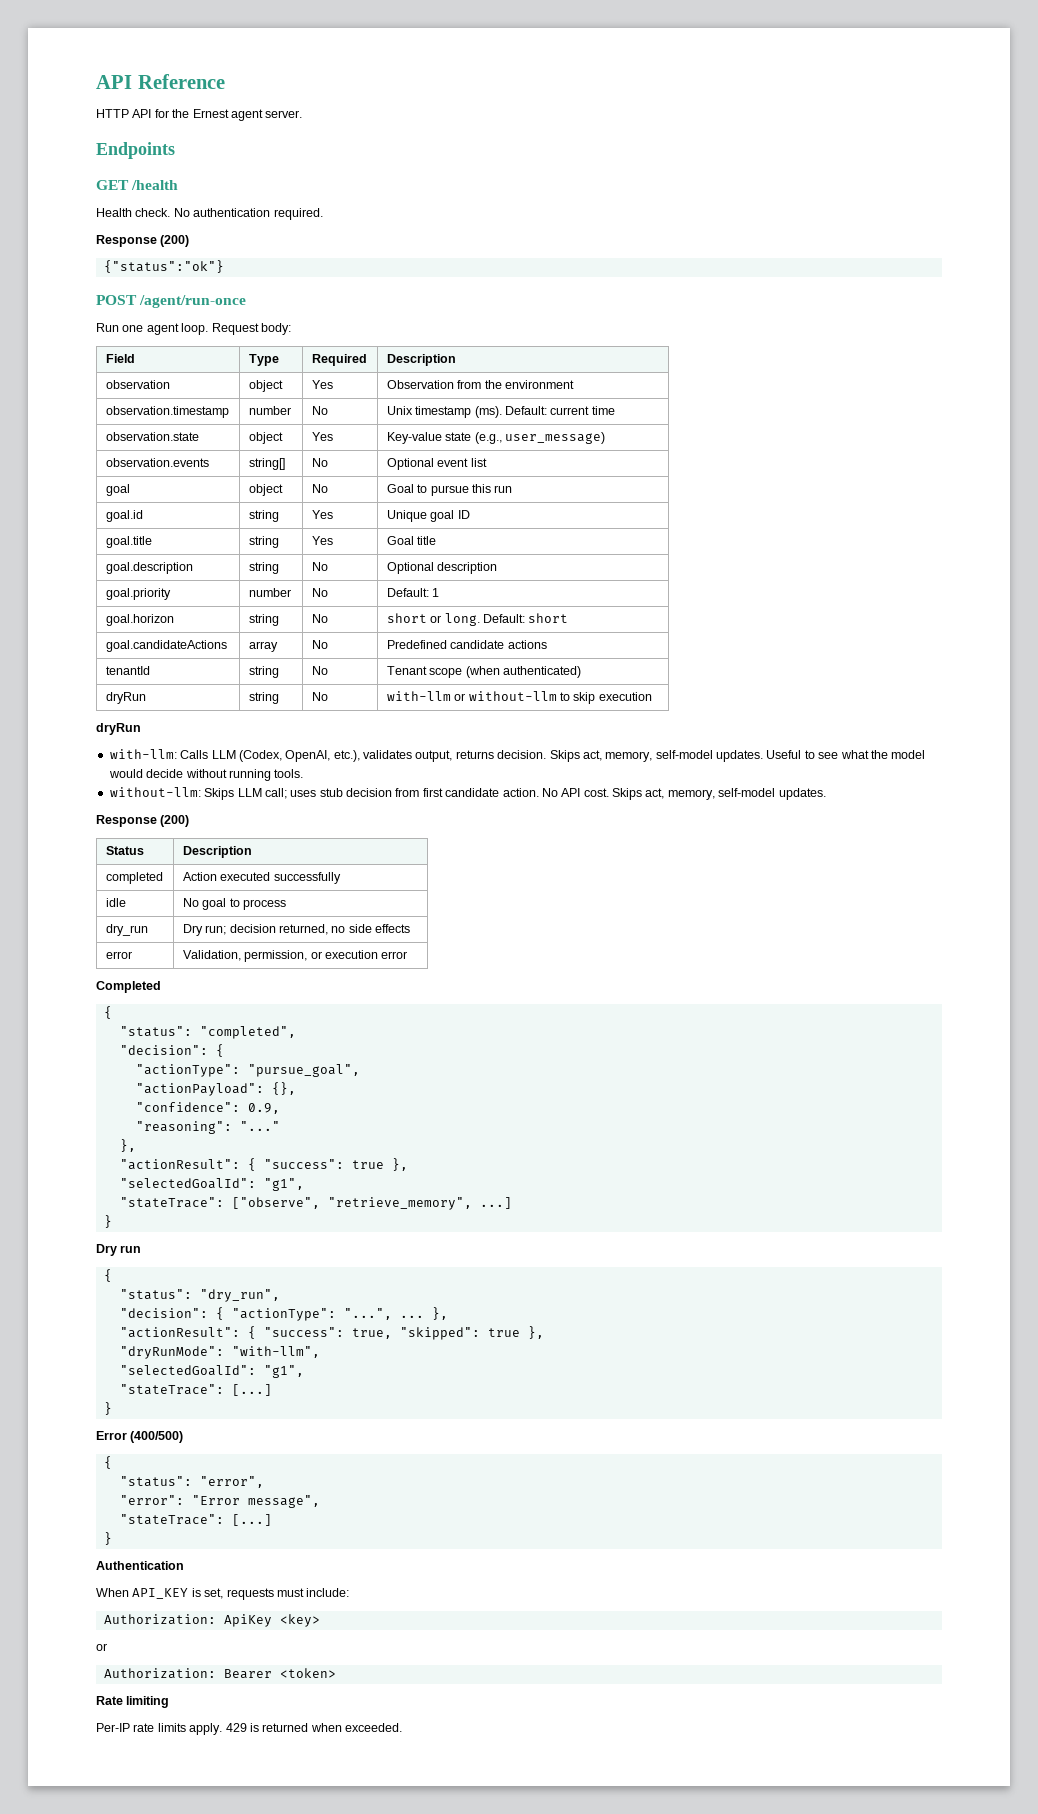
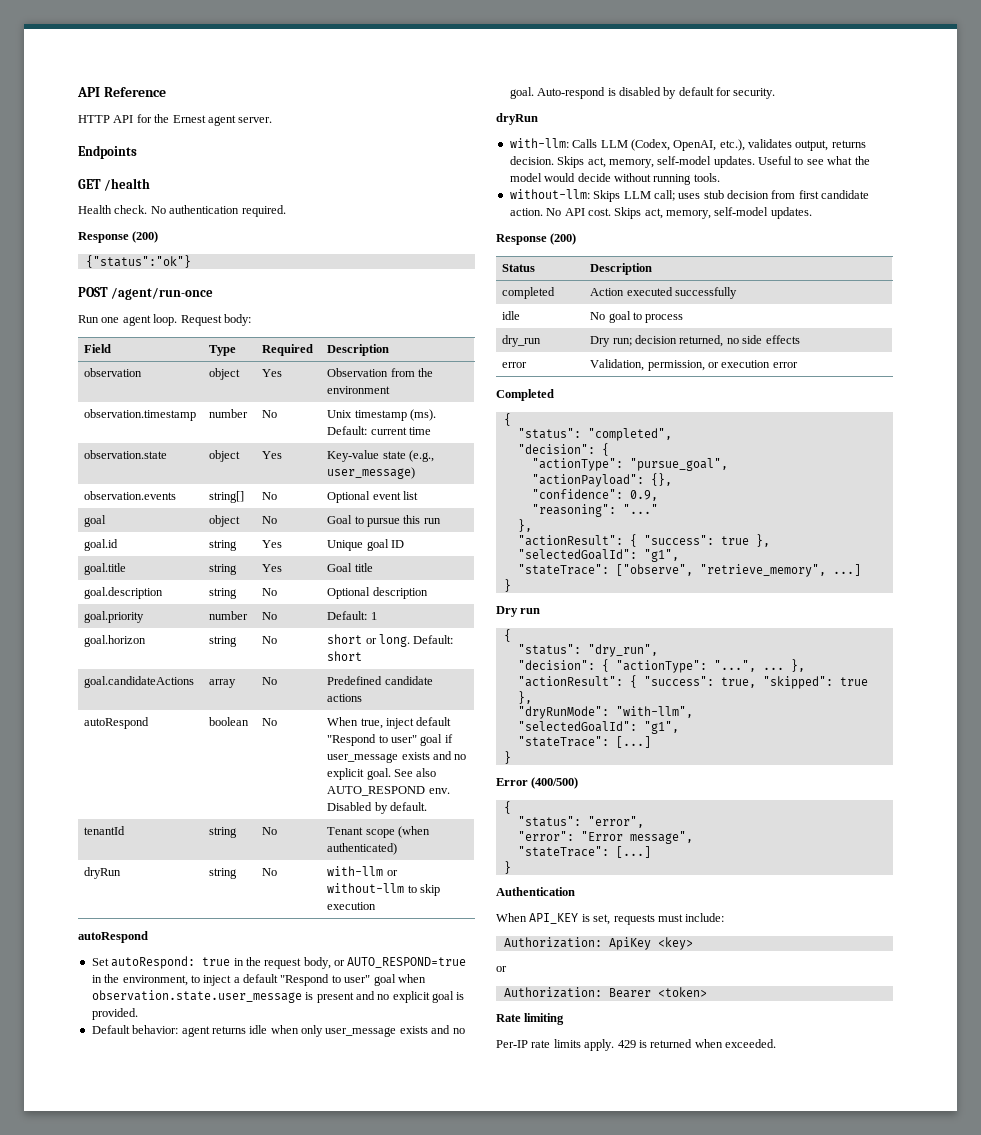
+ autoRespond | boolean | No | When true, inject default "Respond to user" goal if user_message exists and no explicit goal. See also AUTO_RESPOND env. Disabled by default.
  dryRun | string | No | with-llm or without-llm to skip execution
+ autoRespond
+ Set autoRespond: true in the request body, or AUTO_RESPOND=true in the environment, to inject a default "Respond to user" goal when observation.state.user_message is present and no explicit goal is provided.
+ Default behavior: agent returns idle when only user_message exists and no goal. Auto-respond is disabled by default for security.

